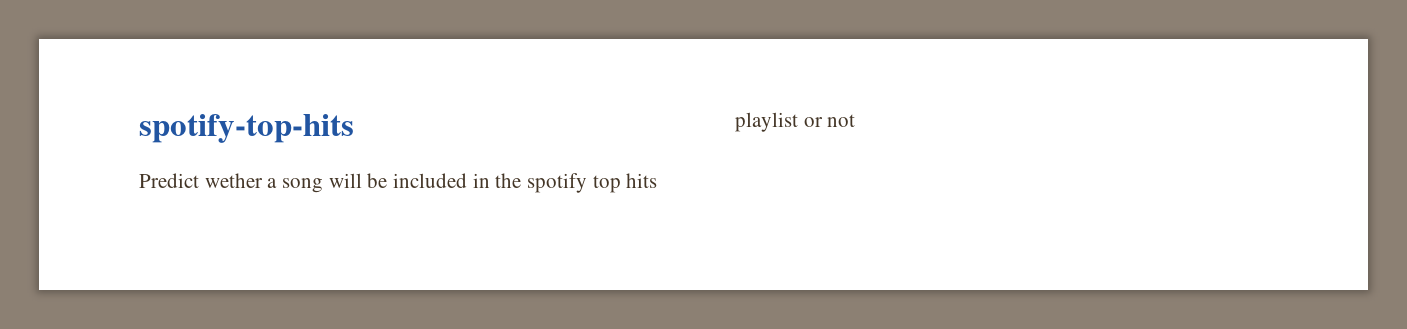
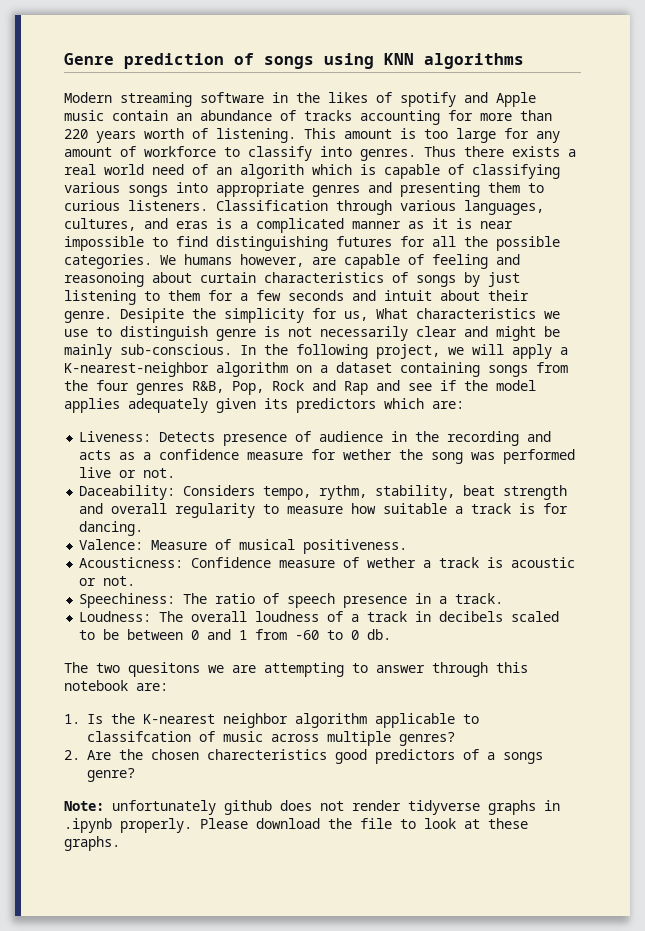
- spotify-top-hits
- Predict wether a song will be included in the spotify top hits playlist or not
+ Genre prediction of songs using KNN algorithms
+ Modern streaming software in the likes of spotify and Apple music contain an abundance of tracks accounting for more than 220 years worth of listening. This amount is too large for any amount of workforce to classify into genres. Thus there exists a real world need of an algorith which is capable of classifying various songs into appropriate genres and presenting them to curious listeners. Classification through various languages, cultures, and eras is a complicated manner as it is near impossible to find distinguishing futures for all the possible categories. We humans however, are capable of feeling and reasonoing about curtain characteristics of songs by just listening to them for a few seconds and intuit about their genre. Desipite the simplicity for us, What characteristics we use to distinguish genre is not necessarily clear and might be mainly sub-conscious. In the following project, we will apply a K-nearest-neighbor algorithm on a dataset containing songs from the four genres R&B, Pop, Rock and Rap and see if the model applies adequately given its predictors which are:
+ Liveness: Detects presence of audience in the recording and acts as a confidence measure for wether the song was performed live or not.
+ Daceability: Considers tempo, rythm, stability, beat strength and overall regularity to measure how suitable a track is for dancing.
+ Valence: Measure of musical positiveness.
+ Acousticness: Confidence measure of wether a track is acoustic or not.
+ Speechiness: The ratio of speech presence in a track.
+ Loudness: The overall loudness of a track in decibels scaled to be between 0 and 1 from -60 to 0 db.
+ The two quesitons we are attempting to answer through this notebook are:
+ 1. Is the K-nearest neighbor algorithm applicable to classifcation of music across multiple genres?
+ 2. Are the chosen charecteristics good predictors of a songs genre?
+ Note: unfortunately github does not render tidyverse graphs in .ipynb properly. Please download the file to look at these graphs.

